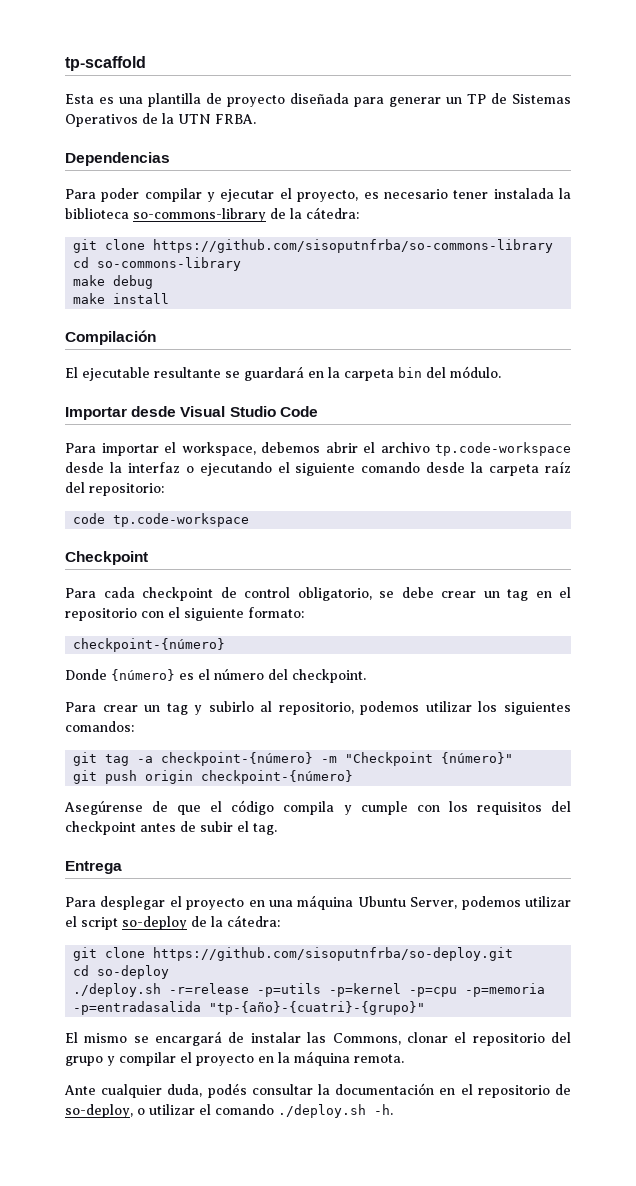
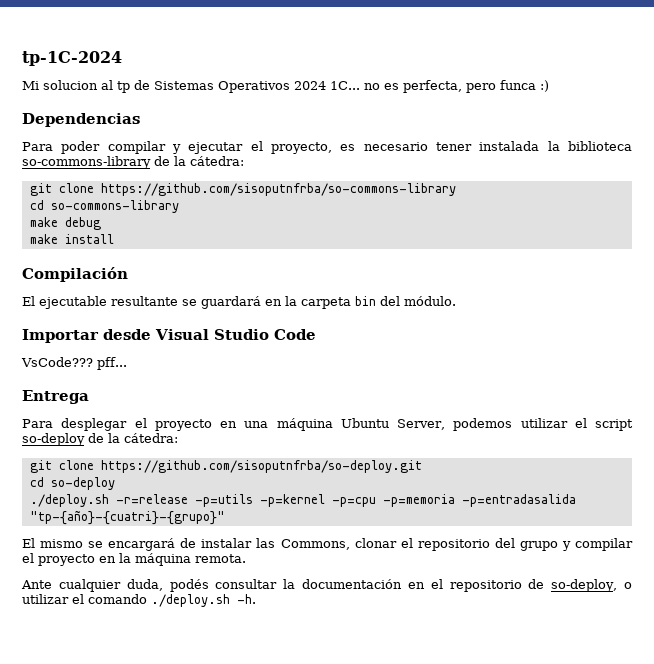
- tp-scaffold
- Esta es una plantilla de proyecto diseñada para generar un TP de Sistemas Operativos de la UTN FRBA.
+ tp-1C-2024
+ Mi solucion al tp de Sistemas Operativos 2024 1C... no es perfecta, pero funca :)
- Para importar el workspace, debemos abrir el archivo tp.code-workspace desde la interfaz o ejecutando el siguiente comando desde la carpeta raíz del repositorio:
- code tp.code-workspace
- Checkpoint
- Para cada checkpoint de control obligatorio, se debe crear un tag en el repositorio con el siguiente formato:
- checkpoint-{número}
- Donde {número} es el número del checkpoint.
- Para crear un tag y subirlo al repositorio, podemos utilizar los siguientes comandos:
- git tag -a checkpoint-{número} -m "Checkpoint {número}"
- git push origin checkpoint-{número}
- Asegúrense de que el código compila y cumple con los requisitos del checkpoint antes de subir el tag.
+ VsCode??? pff...

